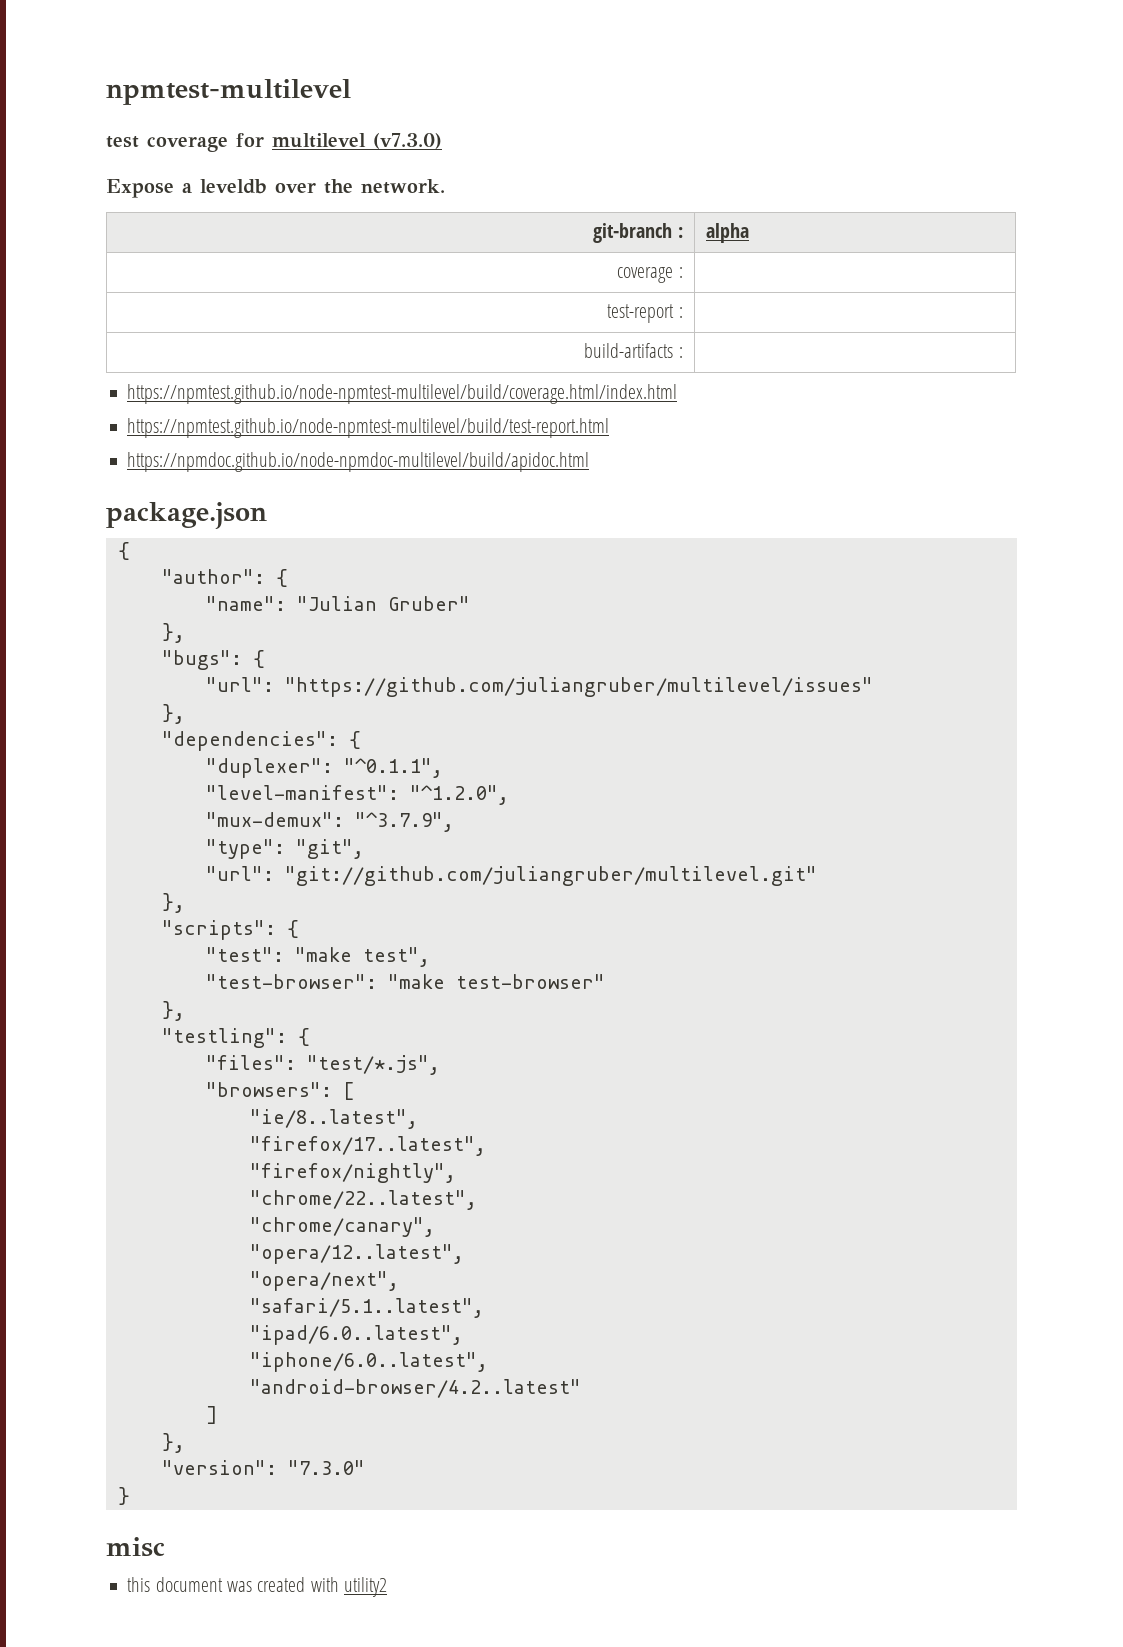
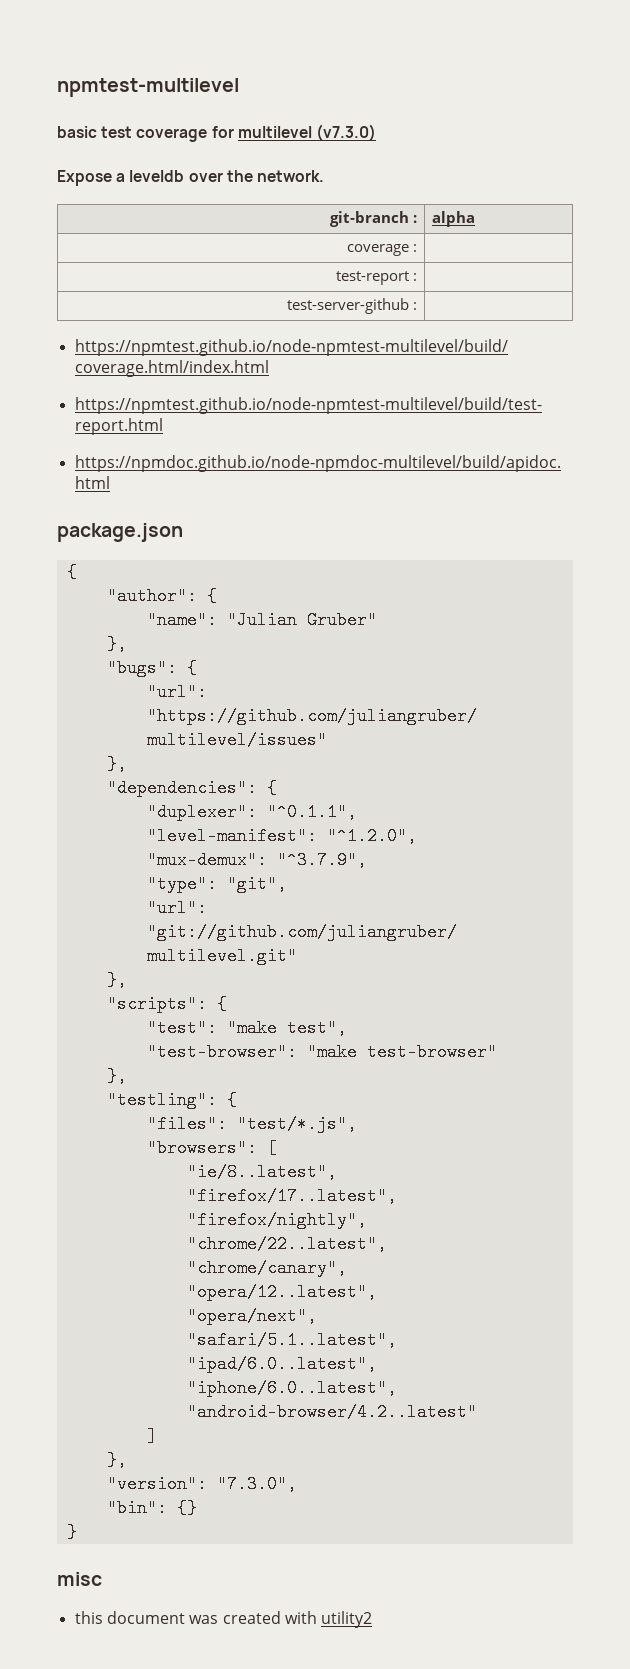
- test coverage for multilevel (v7.3.0)
+ basic test coverage for multilevel (v7.3.0)
- build-artifacts : |
+ test-server-github : |
- "version": "7.3.0"
+ "version": "7.3.0",
+ "bin": {}

